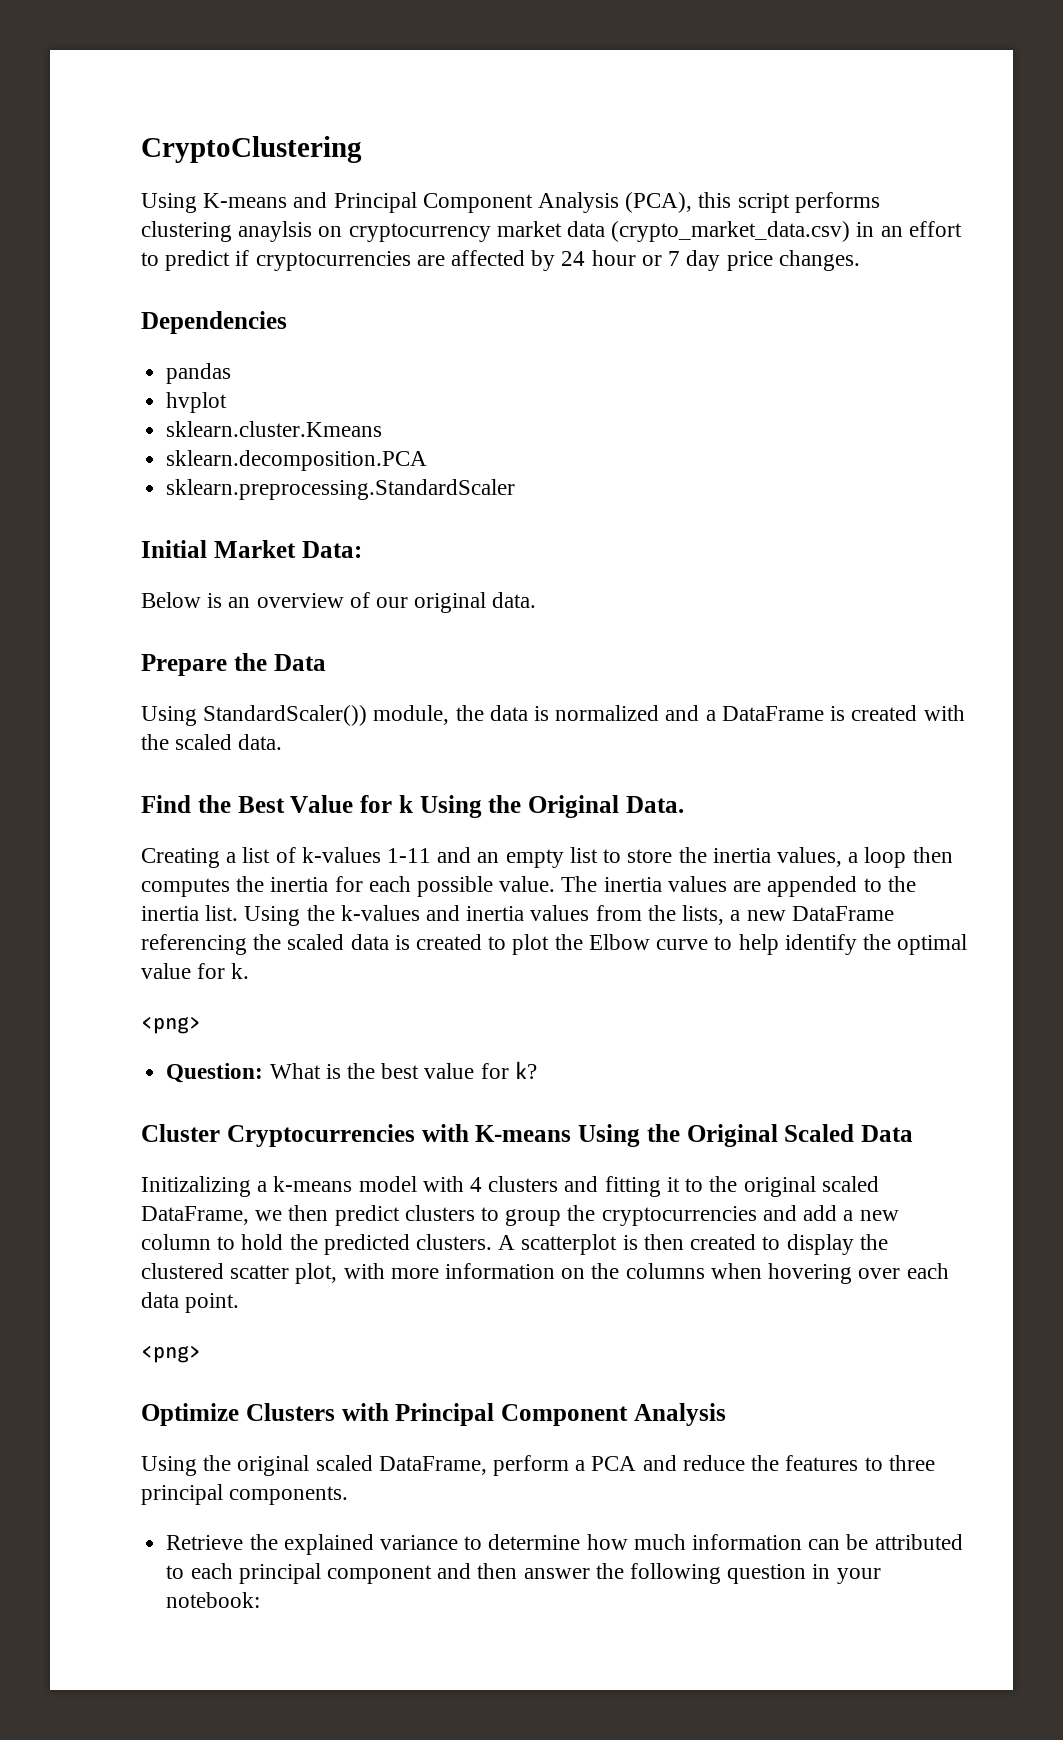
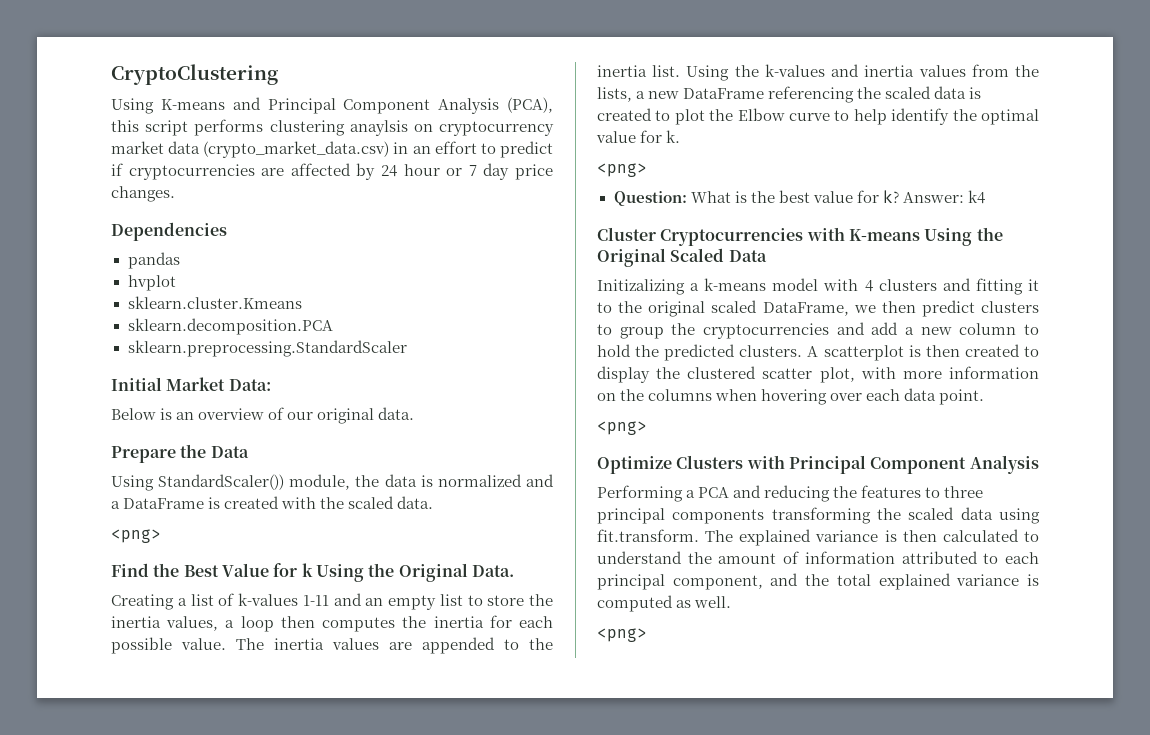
  Using StandardScaler()) module, the data is normalized and a DataFrame is created with the scaled data.
+ <png>
+ Answer: k4
- Using the original scaled DataFrame, perform a PCA and reduce the features to three principal components.
- Retrieve the explained variance to determine how much information can be attributed to each principal component and then answer the following question in your notebook:
+ Performing a PCA and reducing the features to three principal components transforming the scaled data using fit.transform. The explained variance is then calculated to understand the amount of information attributed to each principal component, and the total explained variance is computed as well.
+ <png>

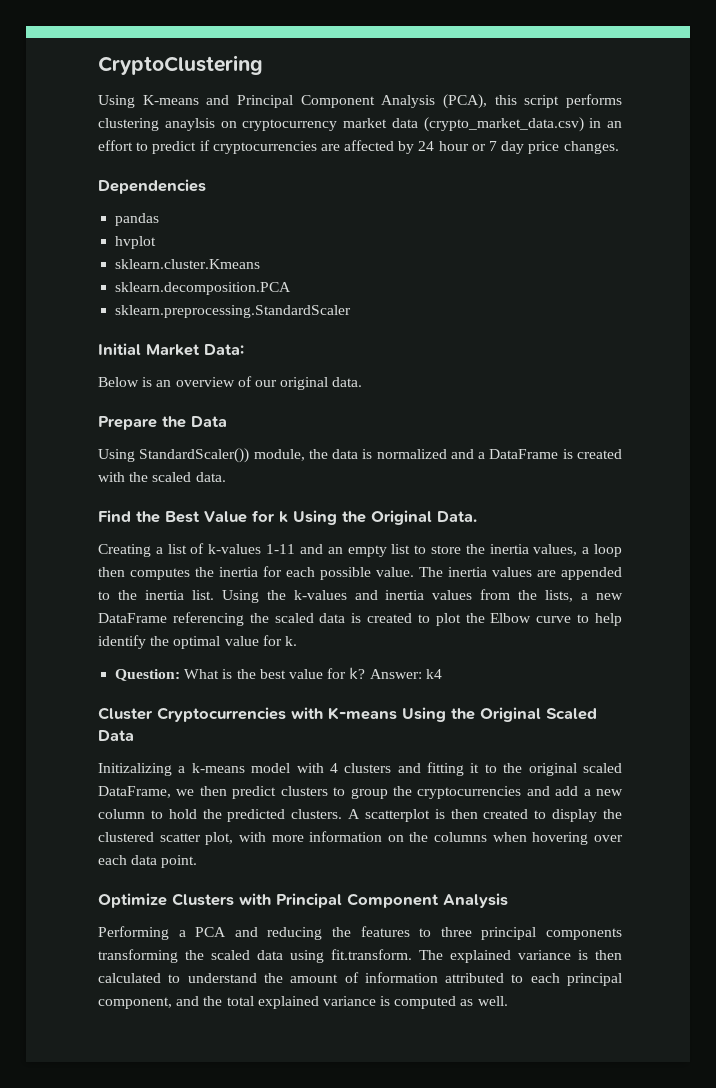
  Using StandardScaler()) module, the data is normalized and a DataFrame is created with the scaled data.
- <png>
  Using the k-values and inertia values from the lists, a new DataFrame referencing the scaled data is created to plot the Elbow curve to help identify the optimal value for k.
- <png>
  A scatterplot is then created to display the clustered scatter plot, with more information on the columns when hovering over each data point.
- <png>
  Performing a PCA and reducing the features to three principal components transforming the scaled data using fit.transform. The explained variance is then calculated to understand the amount of information attributed to each principal component, and the total explained variance is computed as well.
- <png>

